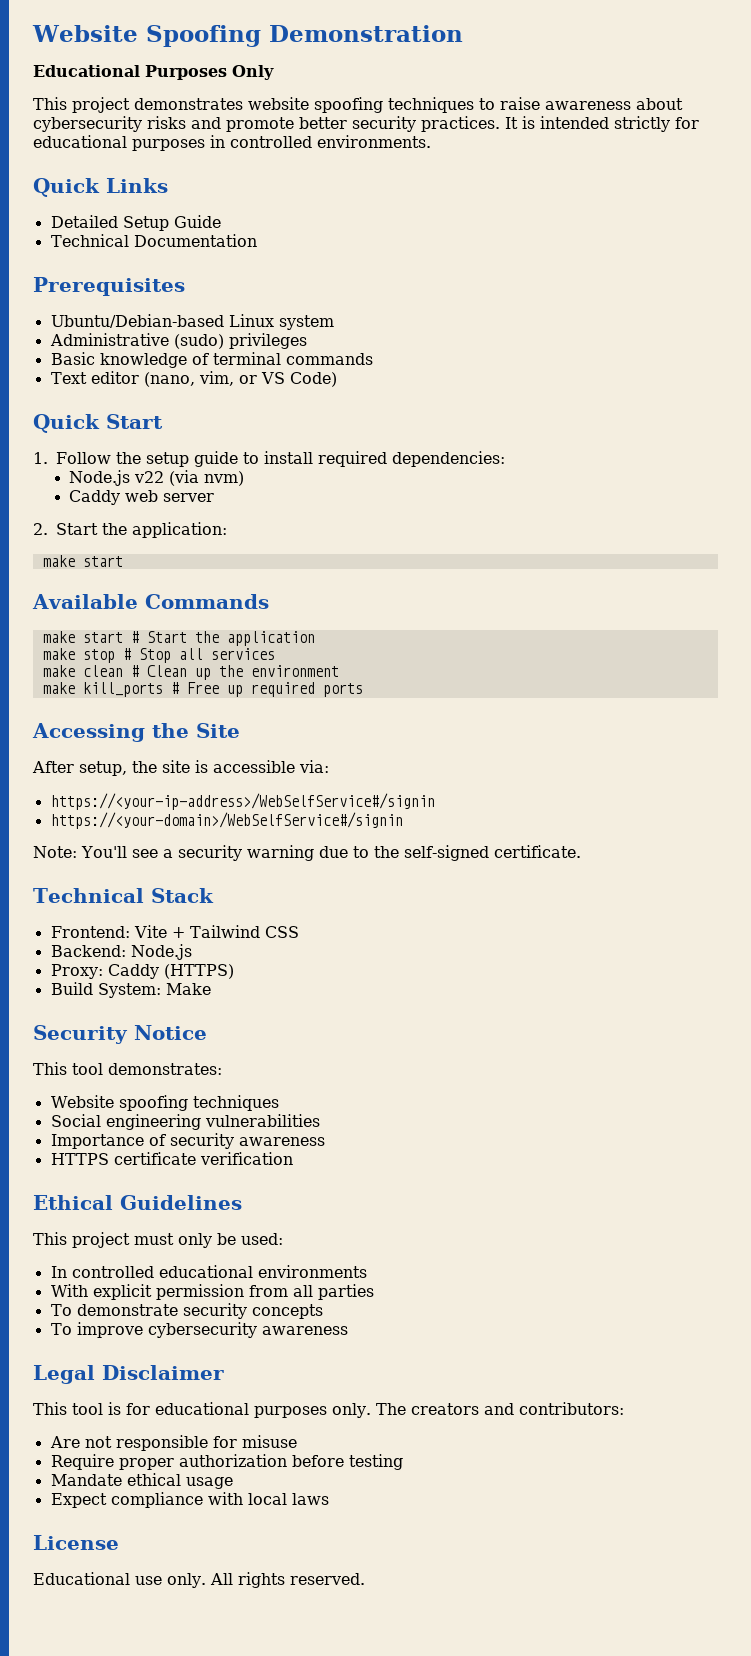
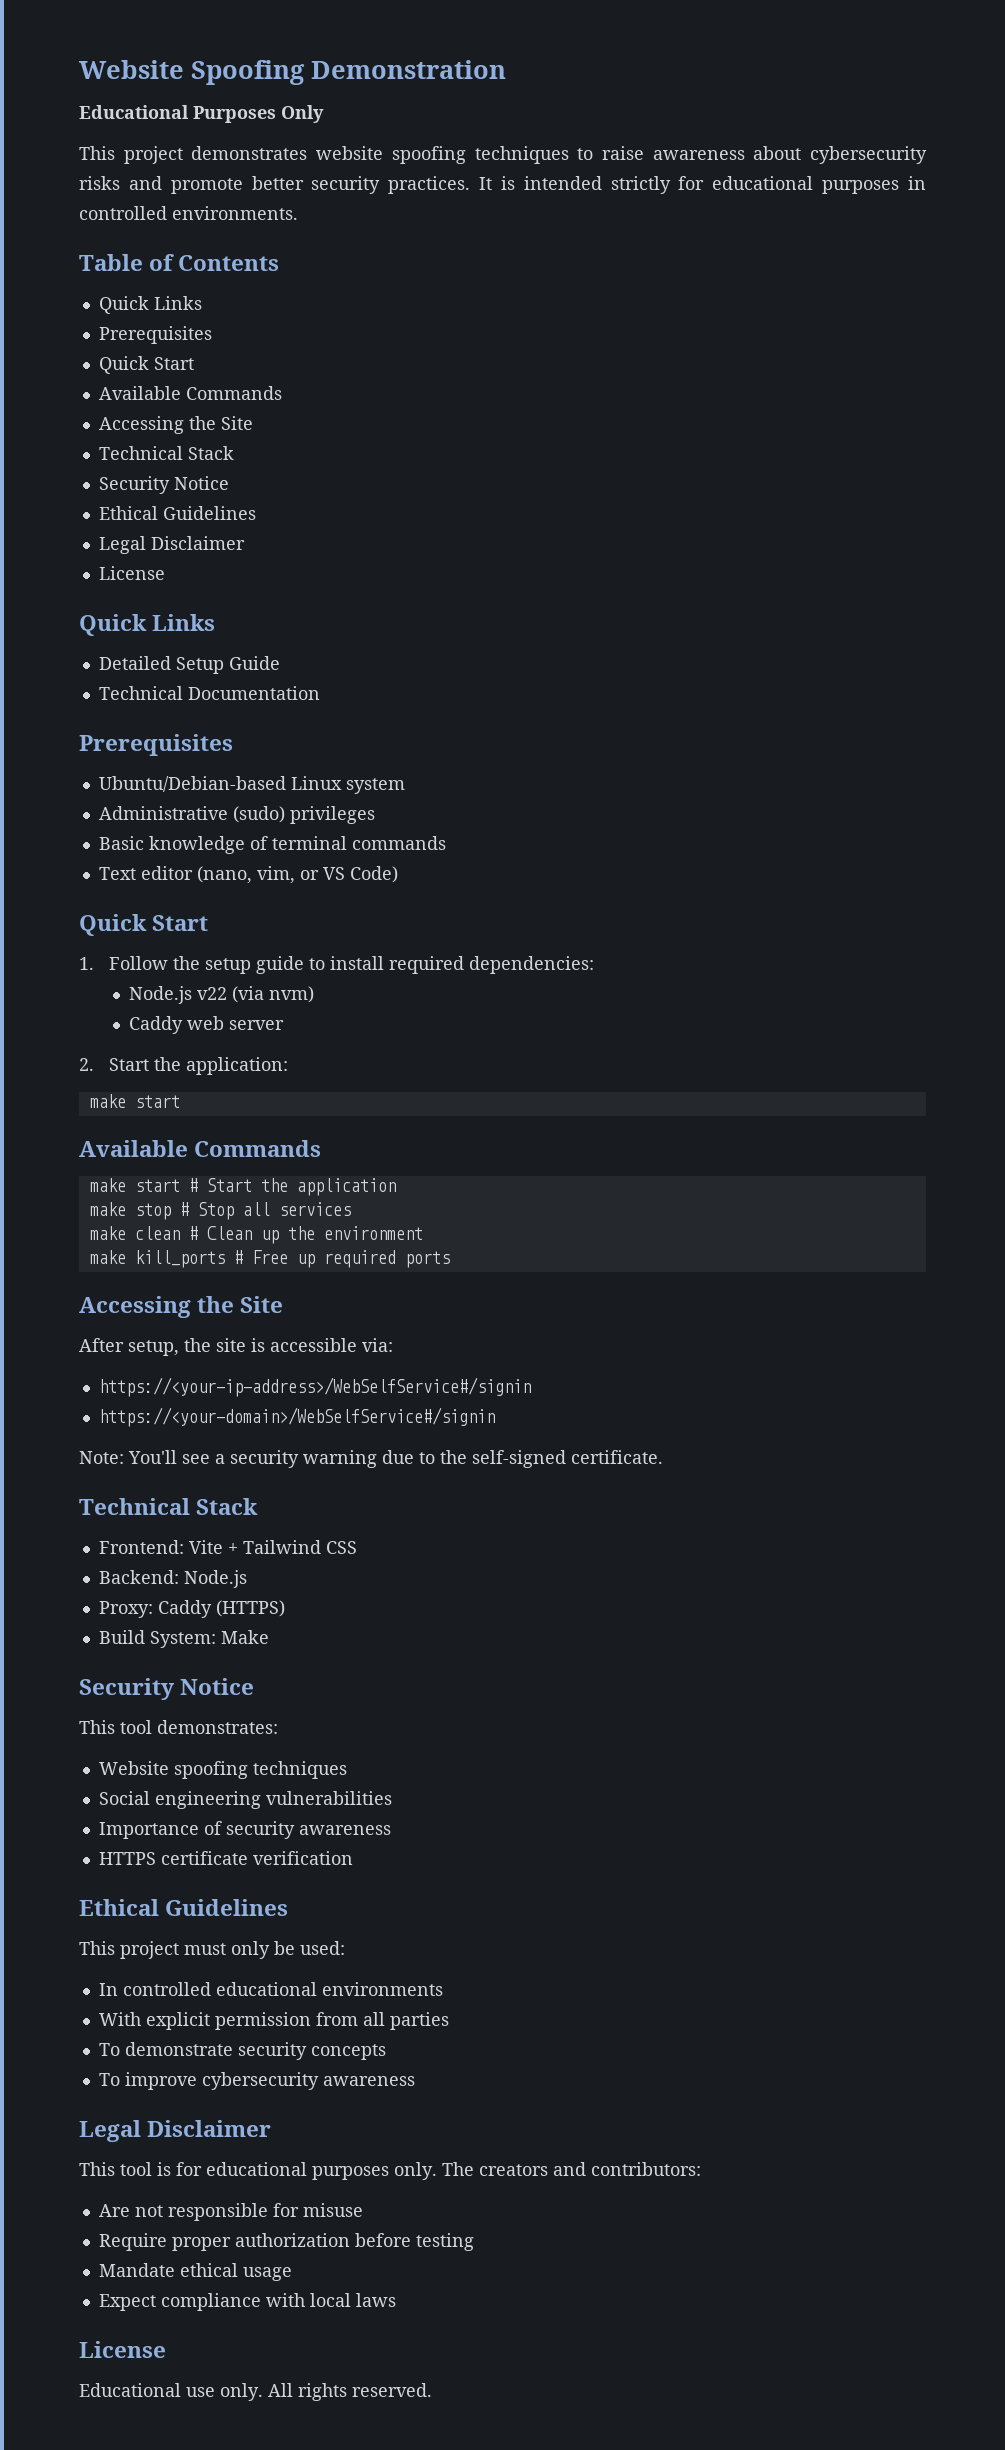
+ Table of Contents
+ Quick Links
+ Prerequisites
+ Quick Start
+ Available Commands
+ Accessing the Site
+ Technical Stack
+ Security Notice
+ Ethical Guidelines
+ Legal Disclaimer
+ License

